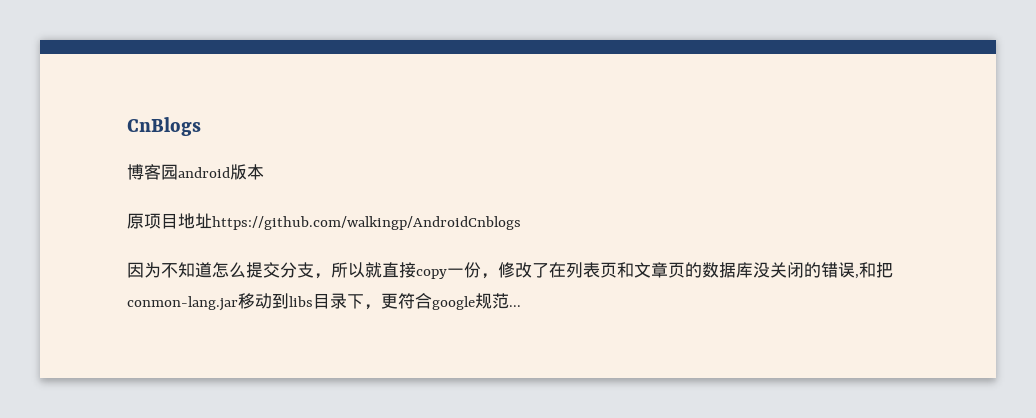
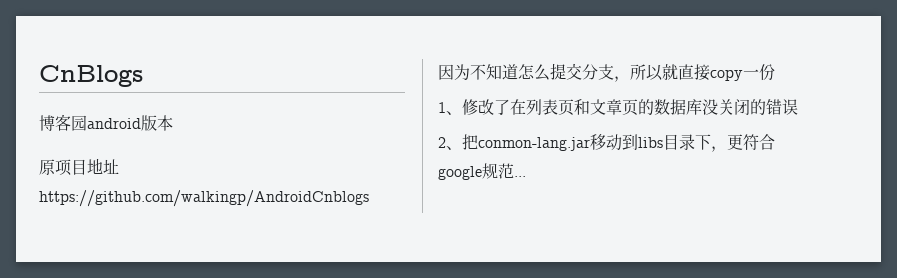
- 因为不知道怎么提交分支，所以就直接copy一份，修改了在列表页和文章页的数据库没关闭的错误,和把conmon-lang.jar移动到libs目录下，更符合google规范...
+ 因为不知道怎么提交分支，所以就直接copy一份
+ 1、修改了在列表页和文章页的数据库没关闭的错误
+ 2、把conmon-lang.jar移动到libs目录下，更符合google规范...

